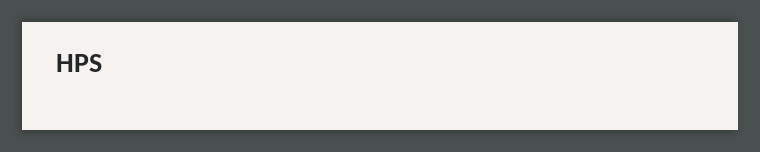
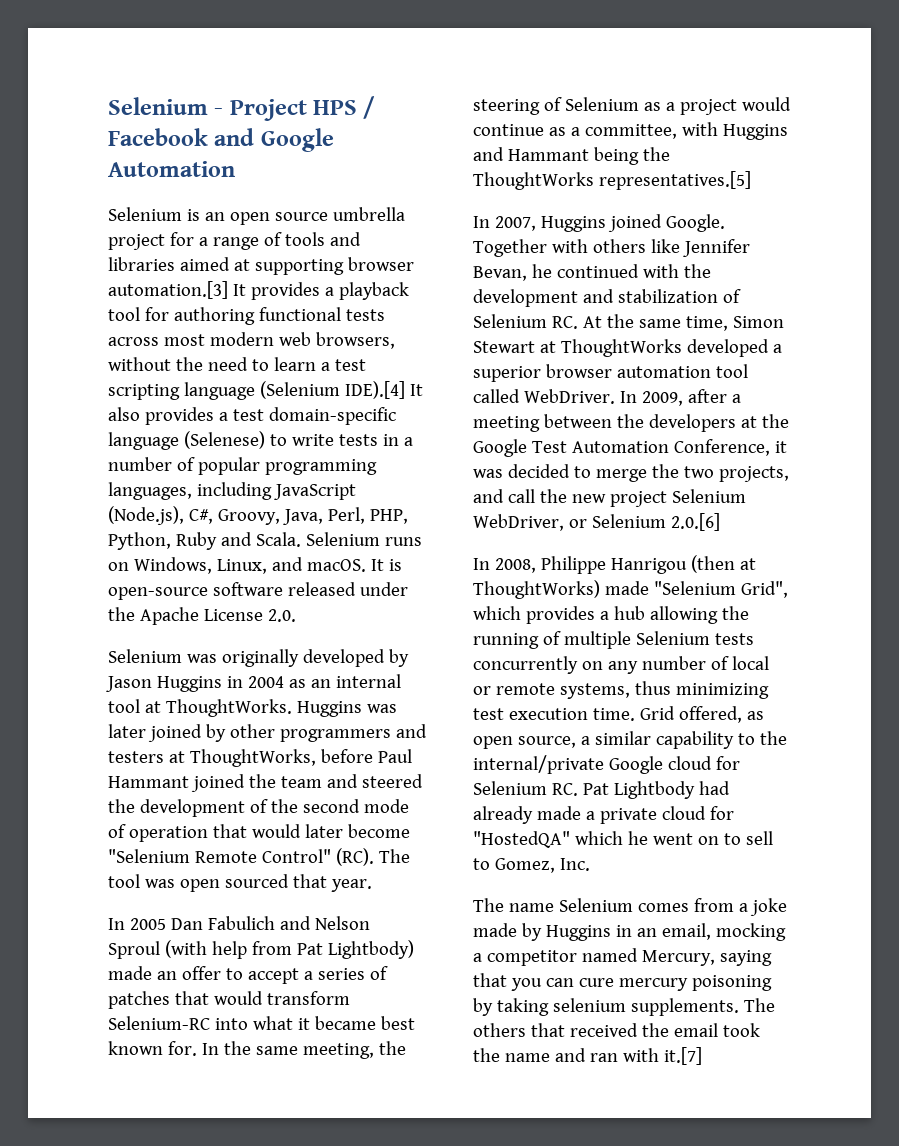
- HPS
+ Selenium - Project HPS / Facebook and Google Automation
+ Selenium is an open source umbrella project for a range of tools and libraries aimed at supporting browser automation.[3] It provides a playback tool for authoring functional tests across most modern web browsers, without the need to learn a test scripting language (Selenium IDE).[4] It also provides a test domain-specific language (Selenese) to write tests in a number of popular programming languages, including JavaScript (Node.js), C#, Groovy, Java, Perl, PHP, Python, Ruby and Scala. Selenium runs on Windows, Linux, and macOS. It is open-source software released under the Apache License 2.0.
+ Selenium was originally developed by Jason Huggins in 2004 as an internal tool at ThoughtWorks. Huggins was later joined by other programmers and testers at ThoughtWorks, before Paul Hammant joined the team and steered the development of the second mode of operation that would later become "Selenium Remote Control" (RC). The tool was open sourced that year.
+ In 2005 Dan Fabulich and Nelson Sproul (with help from Pat Lightbody) made an offer to accept a series of patches that would transform Selenium-RC into what it became best known for. In the same meeting, the steering of Selenium as a project would continue as a committee, with Huggins and Hammant being the ThoughtWorks representatives.[5]
+ In 2007, Huggins joined Google. Together with others like Jennifer Bevan, he continued with the development and stabilization of Selenium RC. At the same time, Simon Stewart at ThoughtWorks developed a superior browser automation tool called WebDriver. In 2009, after a meeting between the developers at the Google Test Automation Conference, it was decided to merge the two projects, and call the new project Selenium WebDriver, or Selenium 2.0.[6]
+ In 2008, Philippe Hanrigou (then at ThoughtWorks) made "Selenium Grid", which provides a hub allowing the running of multiple Selenium tests concurrently on any number of local or remote systems, thus minimizing test execution time. Grid offered, as open source, a similar capability to the internal/private Google cloud for Selenium RC. Pat Lightbody had already made a private cloud for "HostedQA" which he went on to sell to Gomez, Inc.
+ The name Selenium comes from a joke made by Huggins in an email, mocking a competitor named Mercury, saying that you can cure mercury poisoning by taking selenium supplements. The others that received the email took the name and ran with it.[7]

